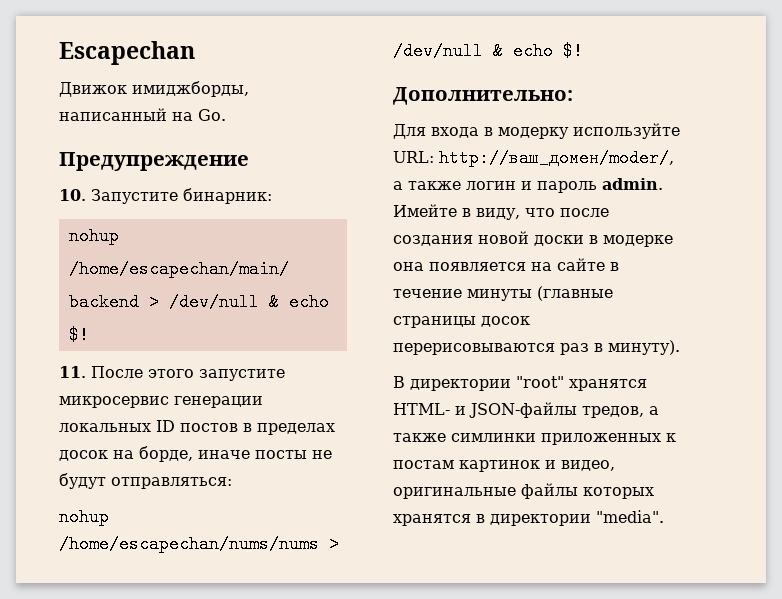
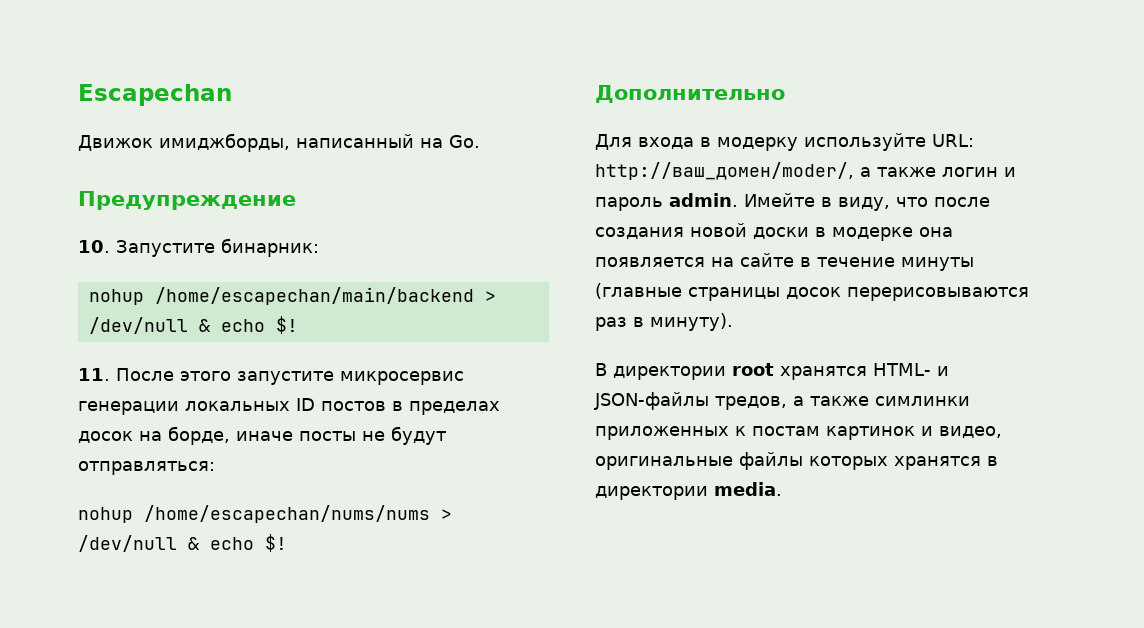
- Дополнительно:
+ Дополнительно
- В директории "root" хранятся HTML- и JSON-файлы тредов, а также симлинки приложенных к постам картинок и видео, оригинальные файлы которых хранятся в директории "media".
+ В директории root хранятся HTML- и JSON-файлы тредов, а также симлинки приложенных к постам картинок и видео, оригинальные файлы которых хранятся в директории media.

